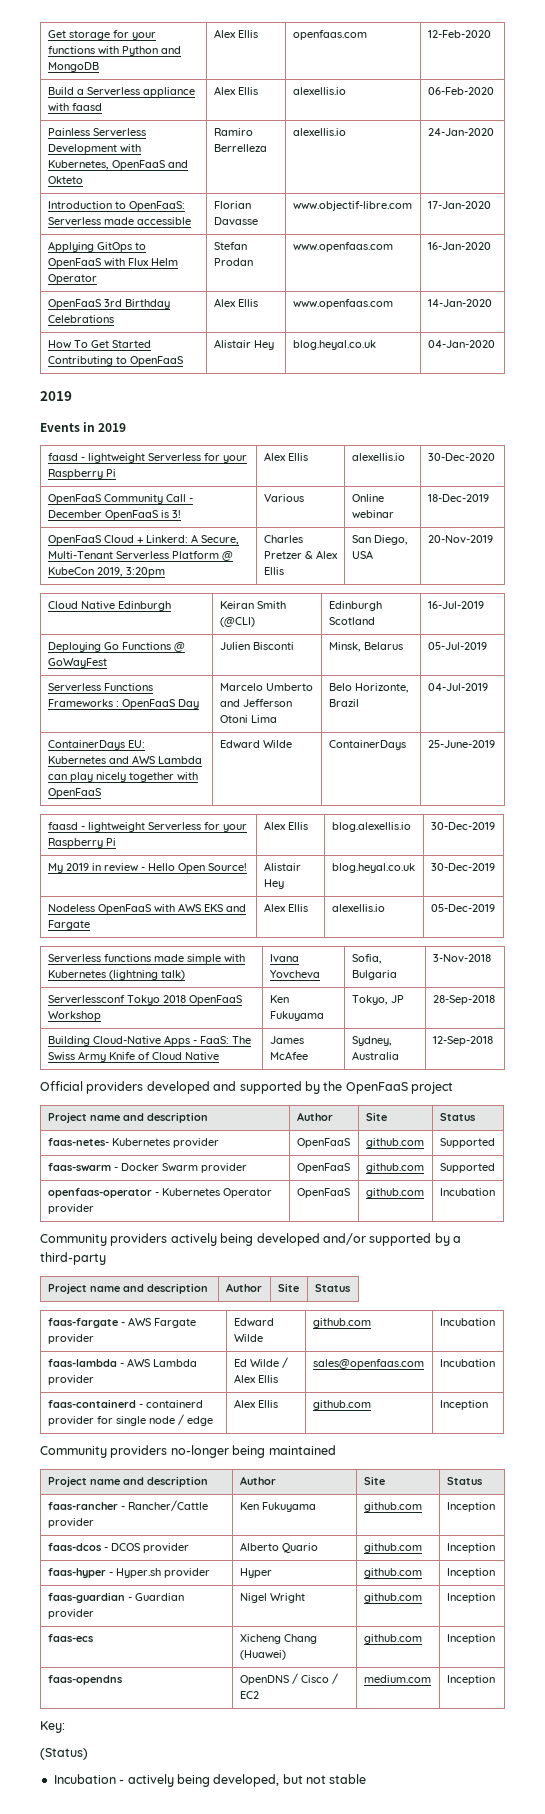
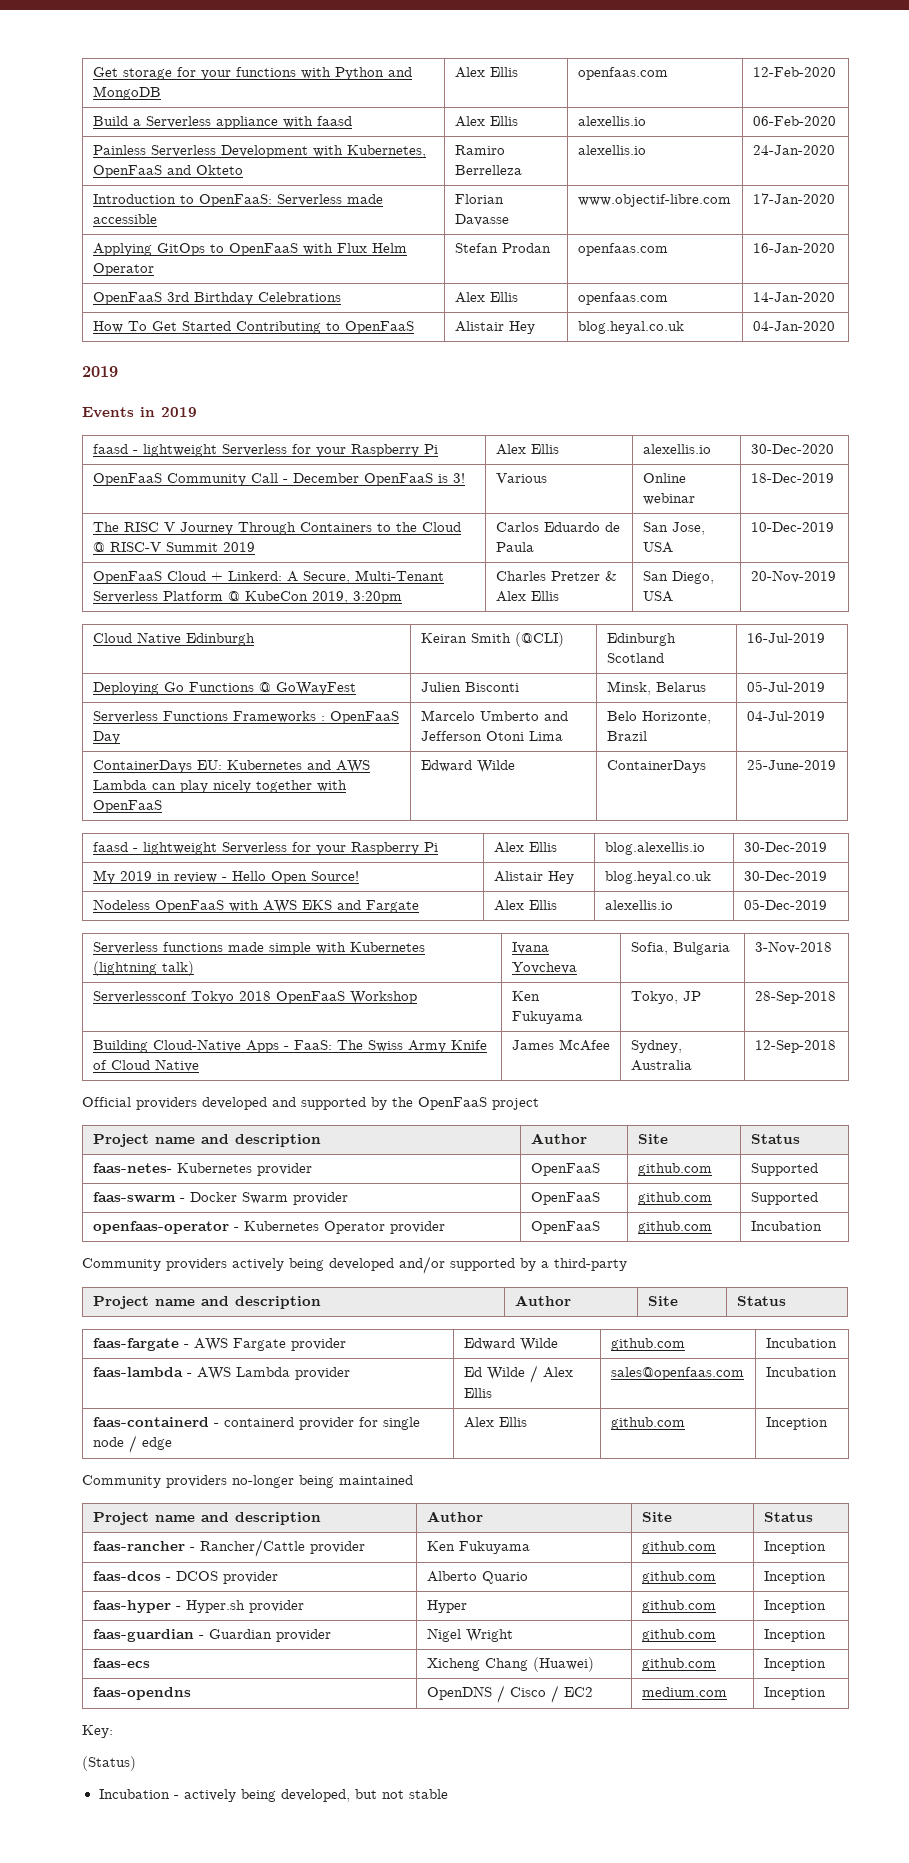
- Applying GitOps to OpenFaaS with Flux Helm Operator | Stefan Prodan | www.openfaas.com | 16-Jan-2020
+ Applying GitOps to OpenFaaS with Flux Helm Operator | Stefan Prodan | openfaas.com | 16-Jan-2020
- OpenFaaS 3rd Birthday Celebrations | Alex Ellis | www.openfaas.com | 14-Jan-2020
+ OpenFaaS 3rd Birthday Celebrations | Alex Ellis | openfaas.com | 14-Jan-2020
+ The RISC V Journey Through Containers to the Cloud @ RISC-V Summit 2019 | Carlos Eduardo de Paula | San Jose, USA | 10-Dec-2019

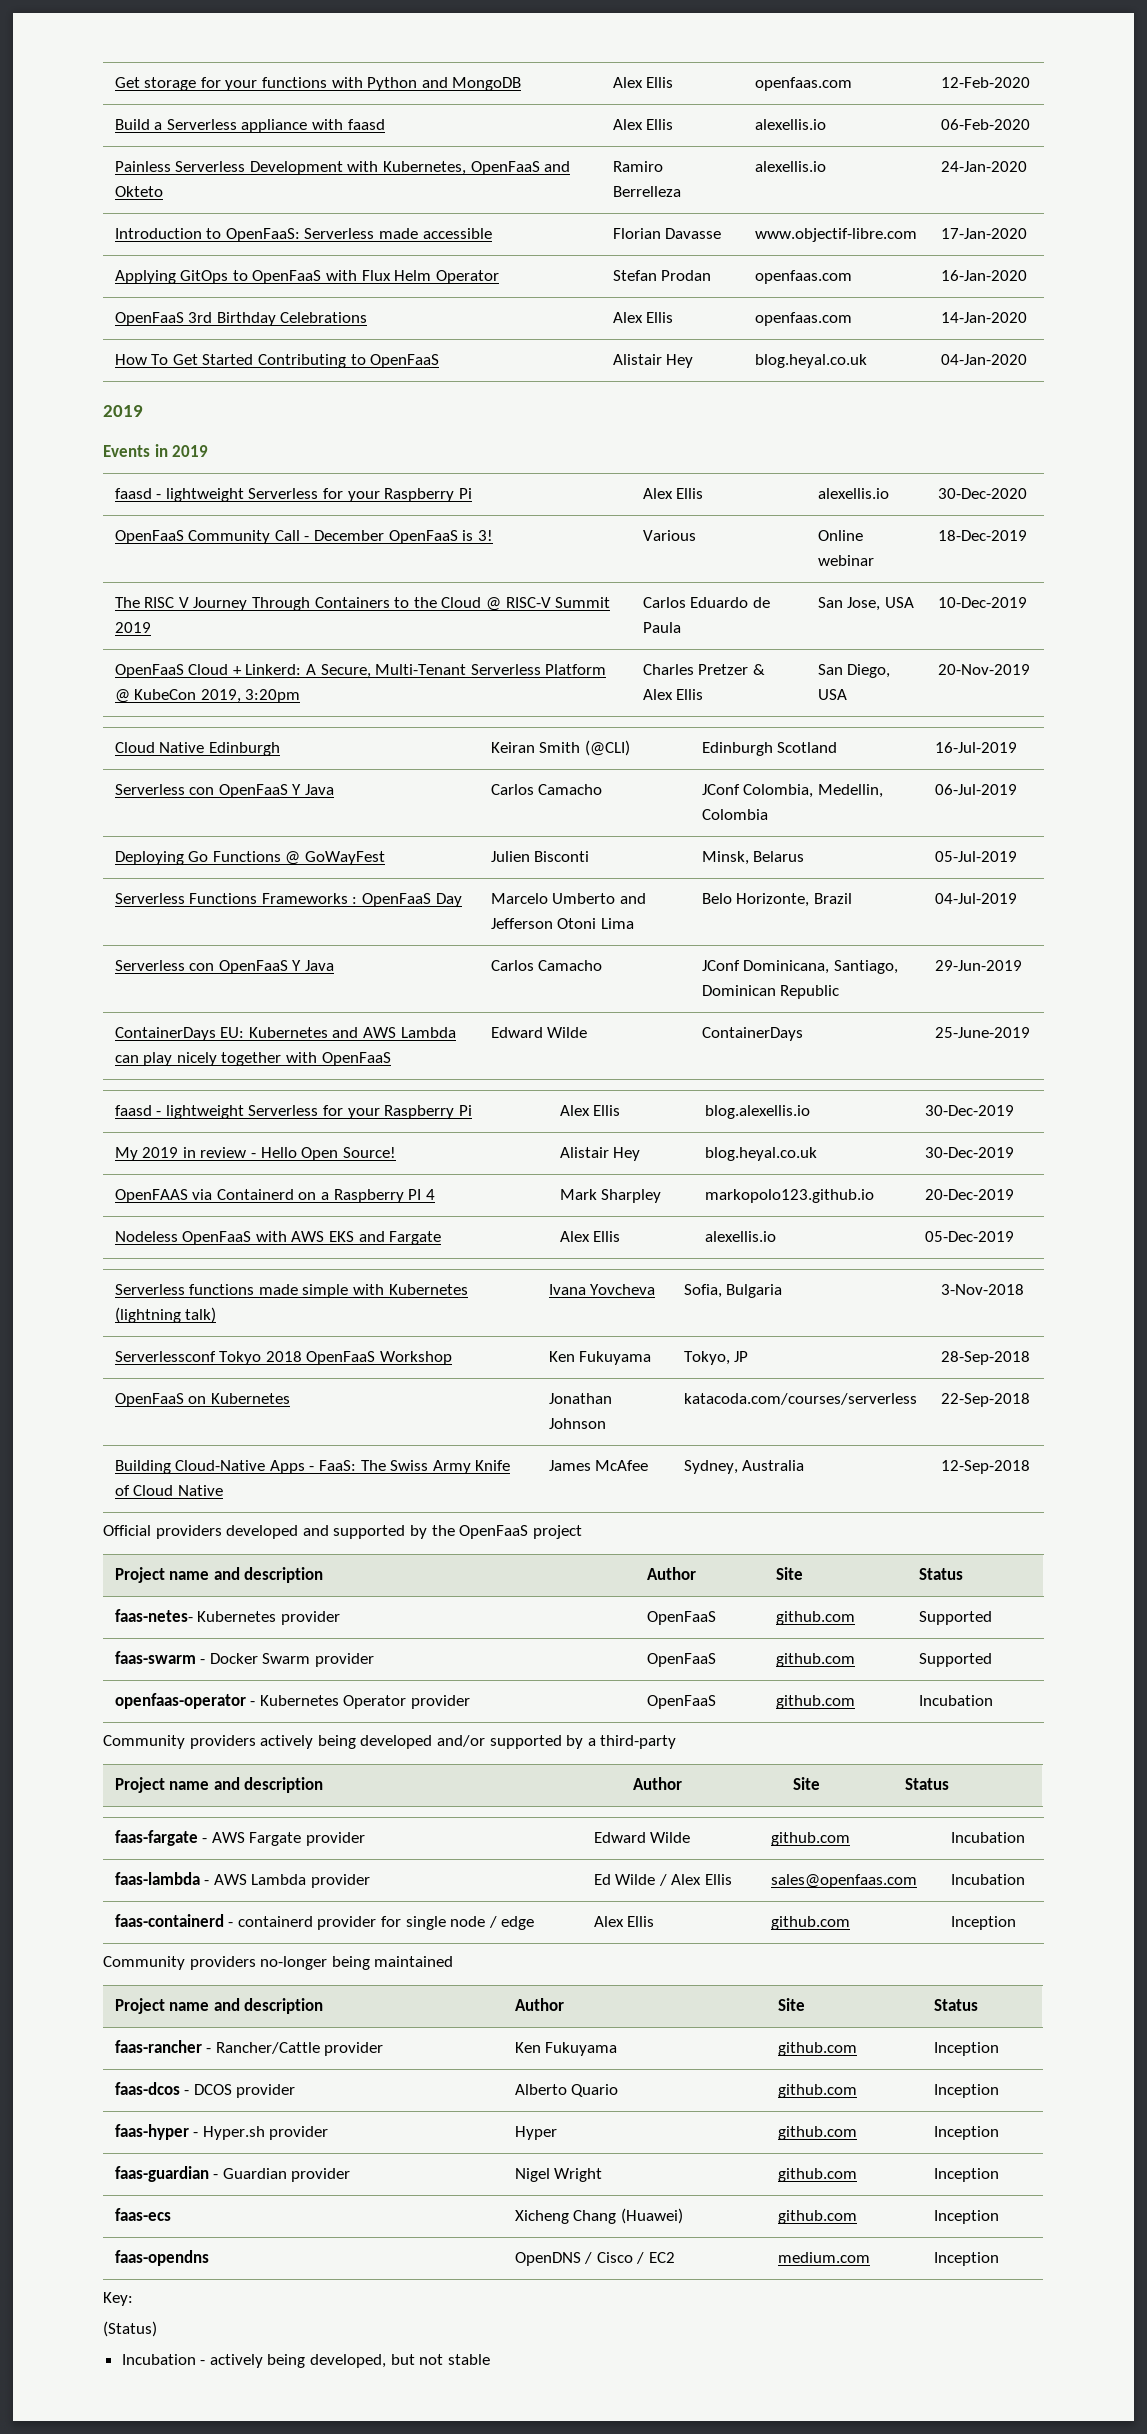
+ Serverless con OpenFaaS Y Java | Carlos Camacho | JConf Colombia, Medellin, Colombia | 06-Jul-2019
+ Serverless con OpenFaaS Y Java | Carlos Camacho | JConf Dominicana, Santiago, Dominican Republic | 29-Jun-2019
+ OpenFAAS via Containerd on a Raspberry PI 4 | Mark Sharpley | markopolo123.github.io | 20-Dec-2019
+ OpenFaaS on Kubernetes | Jonathan Johnson | katacoda.com/courses/serverless | 22-Sep-2018

